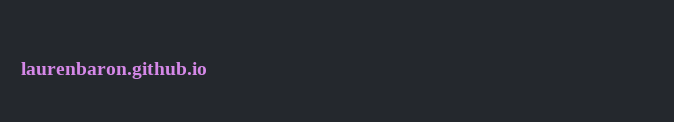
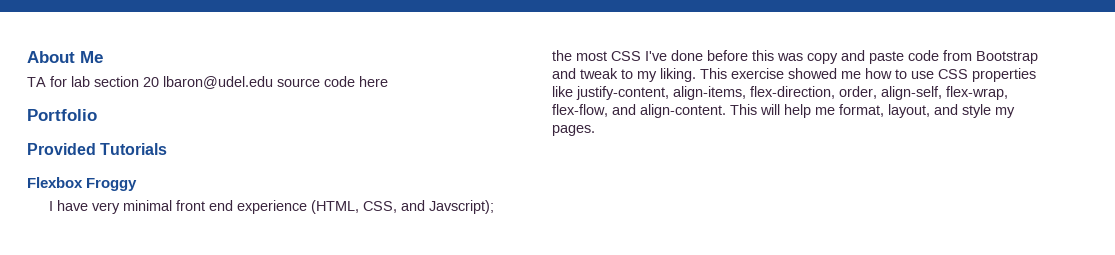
- laurenbaron.github.io
+ About Me
+ TA for lab section 20 lbaron@udel.edu source code here
+ Portfolio
+ Provided Tutorials
+ Flexbox Froggy
+ I have very minimal front end experience (HTML, CSS, and Javscript); the most CSS I've done before this was copy and paste code from Bootstrap and tweak to my liking. This exercise showed me how to use CSS properties like justify-content, align-items, flex-direction, order, align-self, flex-wrap, flex-flow, and align-content. This will help me format, layout, and style my pages.

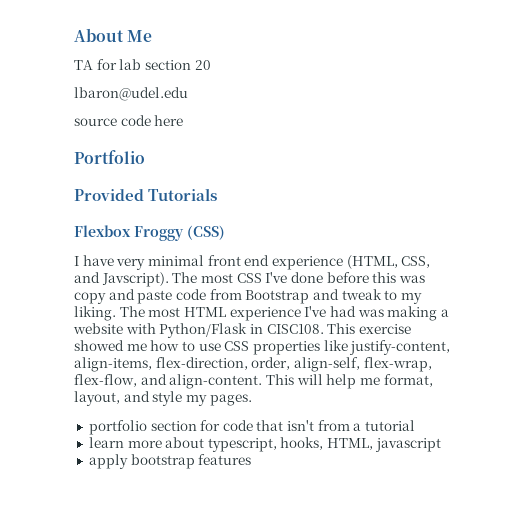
- TA for lab section 20 lbaron@udel.edu source code here
+ TA for lab section 20
+ lbaron@udel.edu
+ source code here
- Flexbox Froggy
+ Flexbox Froggy (CSS)
- I have very minimal front end experience (HTML, CSS, and Javscript); the most CSS I've done before this was copy and paste code from Bootstrap and tweak to my liking.
+ I have very minimal front end experience (HTML, CSS, and Javscript). The most CSS I've done before this was copy and paste code from Bootstrap and tweak to my liking.
+ The most HTML experience I've had was making a website with Python/Flask in CISC108.
+ portfolio section for code that isn't from a tutorial
+ learn more about typescript, hooks, HTML, javascript
+ apply bootstrap features

